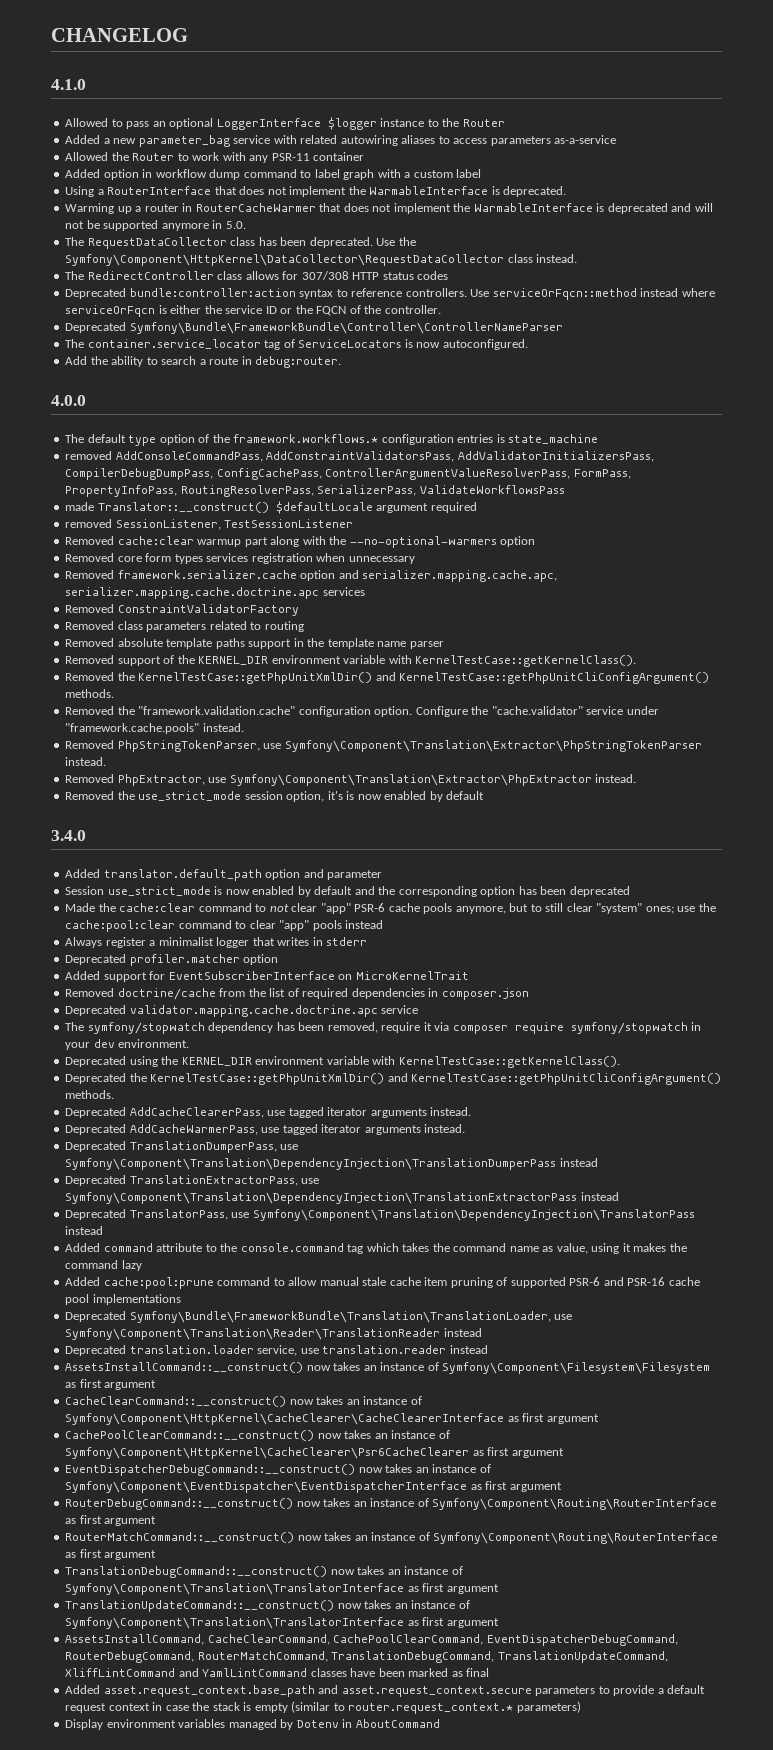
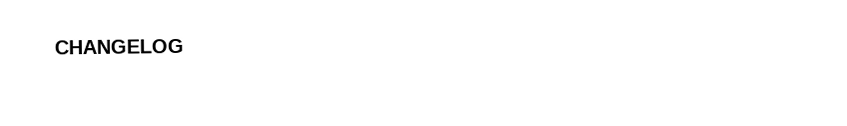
- 4.1.0
- Allowed to pass an optional LoggerInterface $logger instance to the Router
- Added a new parameter_bag service with related autowiring aliases to access parameters as-a-service
- Allowed the Router to work with any PSR-11 container
- Added option in workflow dump command to label graph with a custom label
- Using a RouterInterface that does not implement the WarmableInterface is deprecated.
- Warming up a router in RouterCacheWarmer that does not implement the WarmableInterface is deprecated and will not be supported anymore in 5.0.
- The RequestDataCollector class has been deprecated. Use the Symfony\Component\HttpKernel\DataCollector\RequestDataCollector class instead.
- The RedirectController class allows for 307/308 HTTP status codes
- Deprecated bundle:controller:action syntax to reference controllers. Use serviceOrFqcn::method instead where serviceOrFqcn is either the service ID or the FQCN of the controller.
- Deprecated Symfony\Bundle\FrameworkBundle\Controller\ControllerNameParser
- The container.service_locator tag of ServiceLocators is now autoconfigured.
- Add the ability to search a route in debug:router.
- 4.0.0
- The default type option of the framework.workflows.* configuration entries is state_machine
- removed AddConsoleCommandPass, AddConstraintValidatorsPass, AddValidatorInitializersPass, CompilerDebugDumpPass, ConfigCachePass, ControllerArgumentValueResolverPass, FormPass, PropertyInfoPass, RoutingResolverPass, SerializerPass, ValidateWorkflowsPass
- made Translator::__construct() $defaultLocale argument required
- removed SessionListener, TestSessionListener
- Removed cache:clear warmup part along with the --no-optional-warmers option
- Removed core form types services registration when unnecessary
- Removed framework.serializer.cache option and serializer.mapping.cache.apc, serializer.mapping.cache.doctrine.apc services
- Removed ConstraintValidatorFactory
- Removed class parameters related to routing
- Removed absolute template paths support in the template name parser
- Removed support of the KERNEL_DIR environment variable with KernelTestCase::getKernelClass().
- Removed the KernelTestCase::getPhpUnitXmlDir() and KernelTestCase::getPhpUnitCliConfigArgument() methods.
- Removed the "framework.validation.cache" configuration option. Configure the "cache.validator" service under "framework.cache.pools" instead.
- Removed PhpStringTokenParser, use Symfony\Component\Translation\Extractor\PhpStringTokenParser instead.
- Removed PhpExtractor, use Symfony\Component\Translation\Extractor\PhpExtractor instead.
- Removed the use_strict_mode session option, it's is now enabled by default
- 3.4.0
- Added translator.default_path option and parameter
- Session use_strict_mode is now enabled by default and the corresponding option has been deprecated
- Made the cache:clear command to not clear "app" PSR-6 cache pools anymore, but to still clear "system" ones; use the cache:pool:clear command to clear "app" pools instead
- Always register a minimalist logger that writes in stderr
- Deprecated profiler.matcher option
- Added support for EventSubscriberInterface on MicroKernelTrait
- Removed doctrine/cache from the list of required dependencies in composer.json
- Deprecated validator.mapping.cache.doctrine.apc service
- The symfony/stopwatch dependency has been removed, require it via composer require symfony/stopwatch in your dev environment.
- Deprecated using the KERNEL_DIR environment variable with KernelTestCase::getKernelClass().
- Deprecated the KernelTestCase::getPhpUnitXmlDir() and KernelTestCase::getPhpUnitCliConfigArgument() methods.
- Deprecated AddCacheClearerPass, use tagged iterator arguments instead.
- Deprecated AddCacheWarmerPass, use tagged iterator arguments instead.
- Deprecated TranslationDumperPass, use Symfony\Component\Translation\DependencyInjection\TranslationDumperPass instead
- Deprecated TranslationExtractorPass, use Symfony\Component\Translation\DependencyInjection\TranslationExtractorPass instead
- Deprecated TranslatorPass, use Symfony\Component\Translation\DependencyInjection\TranslatorPass instead
- Added command attribute to the console.command tag which takes the command name as value, using it makes the command lazy
- Added cache:pool:prune command to allow manual stale cache item pruning of supported PSR-6 and PSR-16 cache pool implementations
- Deprecated Symfony\Bundle\FrameworkBundle\Translation\TranslationLoader, use Symfony\Component\Translation\Reader\TranslationReader instead
- Deprecated translation.loader service, use translation.reader instead
- AssetsInstallCommand::__construct() now takes an instance of Symfony\Component\Filesystem\Filesystem as first argument
- CacheClearCommand::__construct() now takes an instance of Symfony\Component\HttpKernel\CacheClearer\CacheClearerInterface as first argument
- CachePoolClearCommand::__construct() now takes an instance of Symfony\Component\HttpKernel\CacheClearer\Psr6CacheClearer as first argument
- EventDispatcherDebugCommand::__construct() now takes an instance of Symfony\Component\EventDispatcher\EventDispatcherInterface as first argument
- RouterDebugCommand::__construct() now takes an instance of Symfony\Component\Routing\RouterInterface as first argument
- RouterMatchCommand::__construct() now takes an instance of Symfony\Component\Routing\RouterInterface as first argument
- TranslationDebugCommand::__construct() now takes an instance of Symfony\Component\Translation\TranslatorInterface as first argument
- TranslationUpdateCommand::__construct() now takes an instance of Symfony\Component\Translation\TranslatorInterface as first argument
- AssetsInstallCommand, CacheClearCommand, CachePoolClearCommand, EventDispatcherDebugCommand, RouterDebugCommand, RouterMatchCommand, TranslationDebugCommand, TranslationUpdateCommand, XliffLintCommand and YamlLintCommand classes have been marked as final
- Added asset.request_context.base_path and asset.request_context.secure parameters to provide a default request context in case the stack is empty (similar to router.request_context.* parameters)
- Display environment variables managed by Dotenv in AboutCommand

